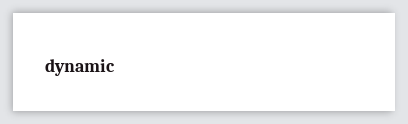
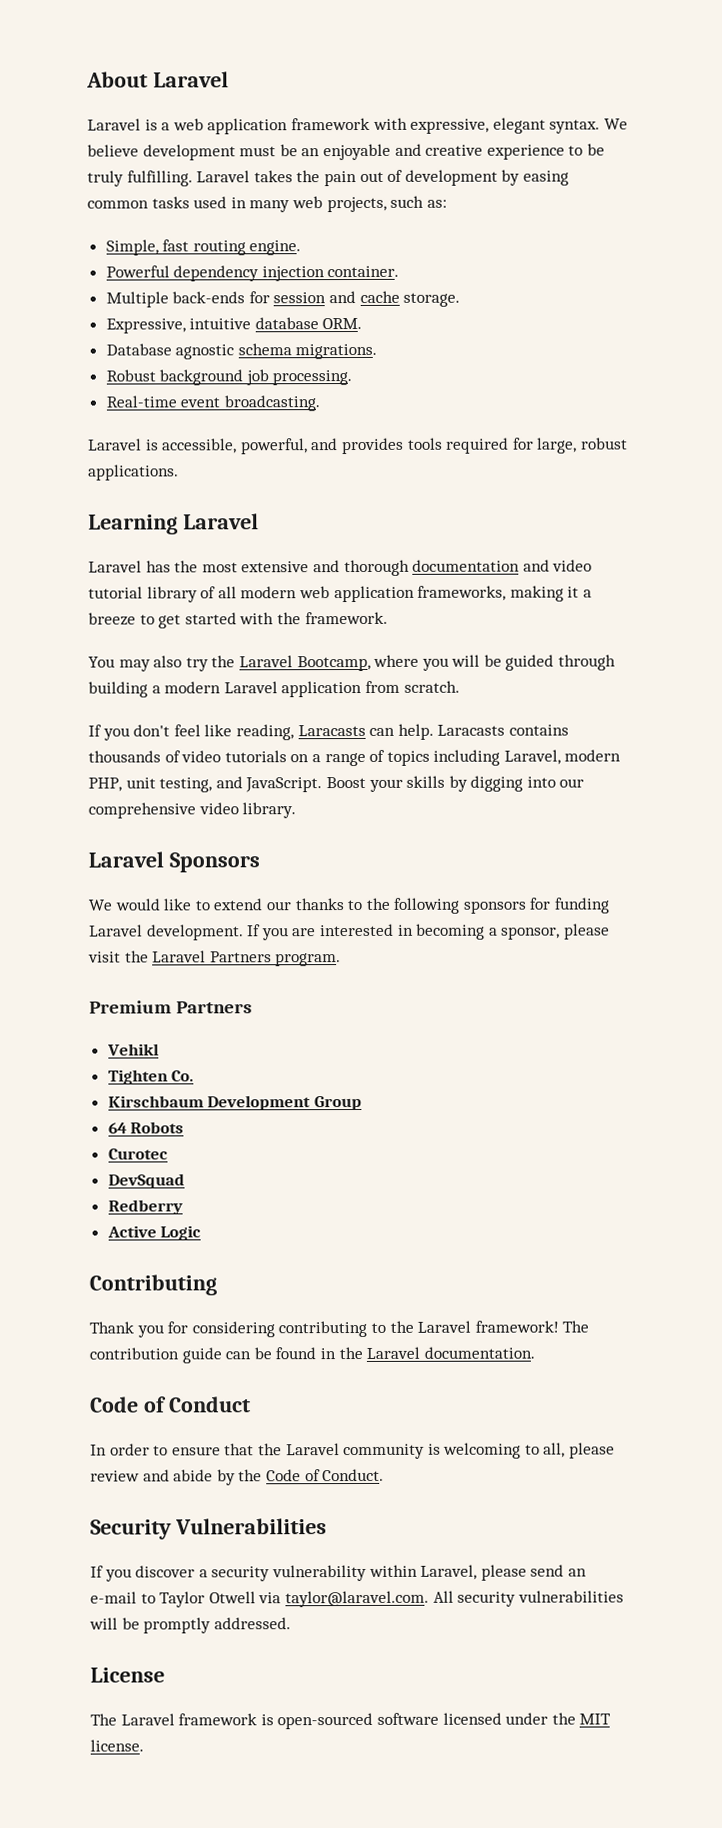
- dynamic
+ About Laravel
+ Laravel is a web application framework with expressive, elegant syntax. We believe development must be an enjoyable and creative experience to be truly fulfilling. Laravel takes the pain out of development by easing common tasks used in many web projects, such as:
+ Simple, fast routing engine.
+ Powerful dependency injection container.
+ Multiple back-ends for session and cache storage.
+ Expressive, intuitive database ORM.
+ Database agnostic schema migrations.
+ Robust background job processing.
+ Real-time event broadcasting.
+ Laravel is accessible, powerful, and provides tools required for large, robust applications.
+ Learning Laravel
+ Laravel has the most extensive and thorough documentation and video tutorial library of all modern web application frameworks, making it a breeze to get started with the framework.
+ You may also try the Laravel Bootcamp, where you will be guided through building a modern Laravel application from scratch.
+ If you don't feel like reading, Laracasts can help. Laracasts contains thousands of video tutorials on a range of topics including Laravel, modern PHP, unit testing, and JavaScript. Boost your skills by digging into our comprehensive video library.
+ Laravel Sponsors
+ We would like to extend our thanks to the following sponsors for funding Laravel development. If you are interested in becoming a sponsor, please visit the Laravel Partners program.
+ Premium Partners
+ Vehikl
+ Tighten Co.
+ Kirschbaum Development Group
+ 64 Robots
+ Curotec
+ DevSquad
+ Redberry
+ Active Logic
+ Contributing
+ Thank you for considering contributing to the Laravel framework! The contribution guide can be found in the Laravel documentation.
+ Code of Conduct
+ In order to ensure that the Laravel community is welcoming to all, please review and abide by the Code of Conduct.
+ Security Vulnerabilities
+ If you discover a security vulnerability within Laravel, please send an e-mail to Taylor Otwell via taylor@laravel.com. All security vulnerabilities will be promptly addressed.
+ License
+ The Laravel framework is open-sourced software licensed under the MIT license.

